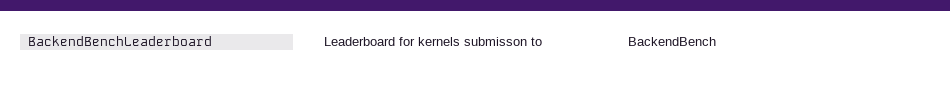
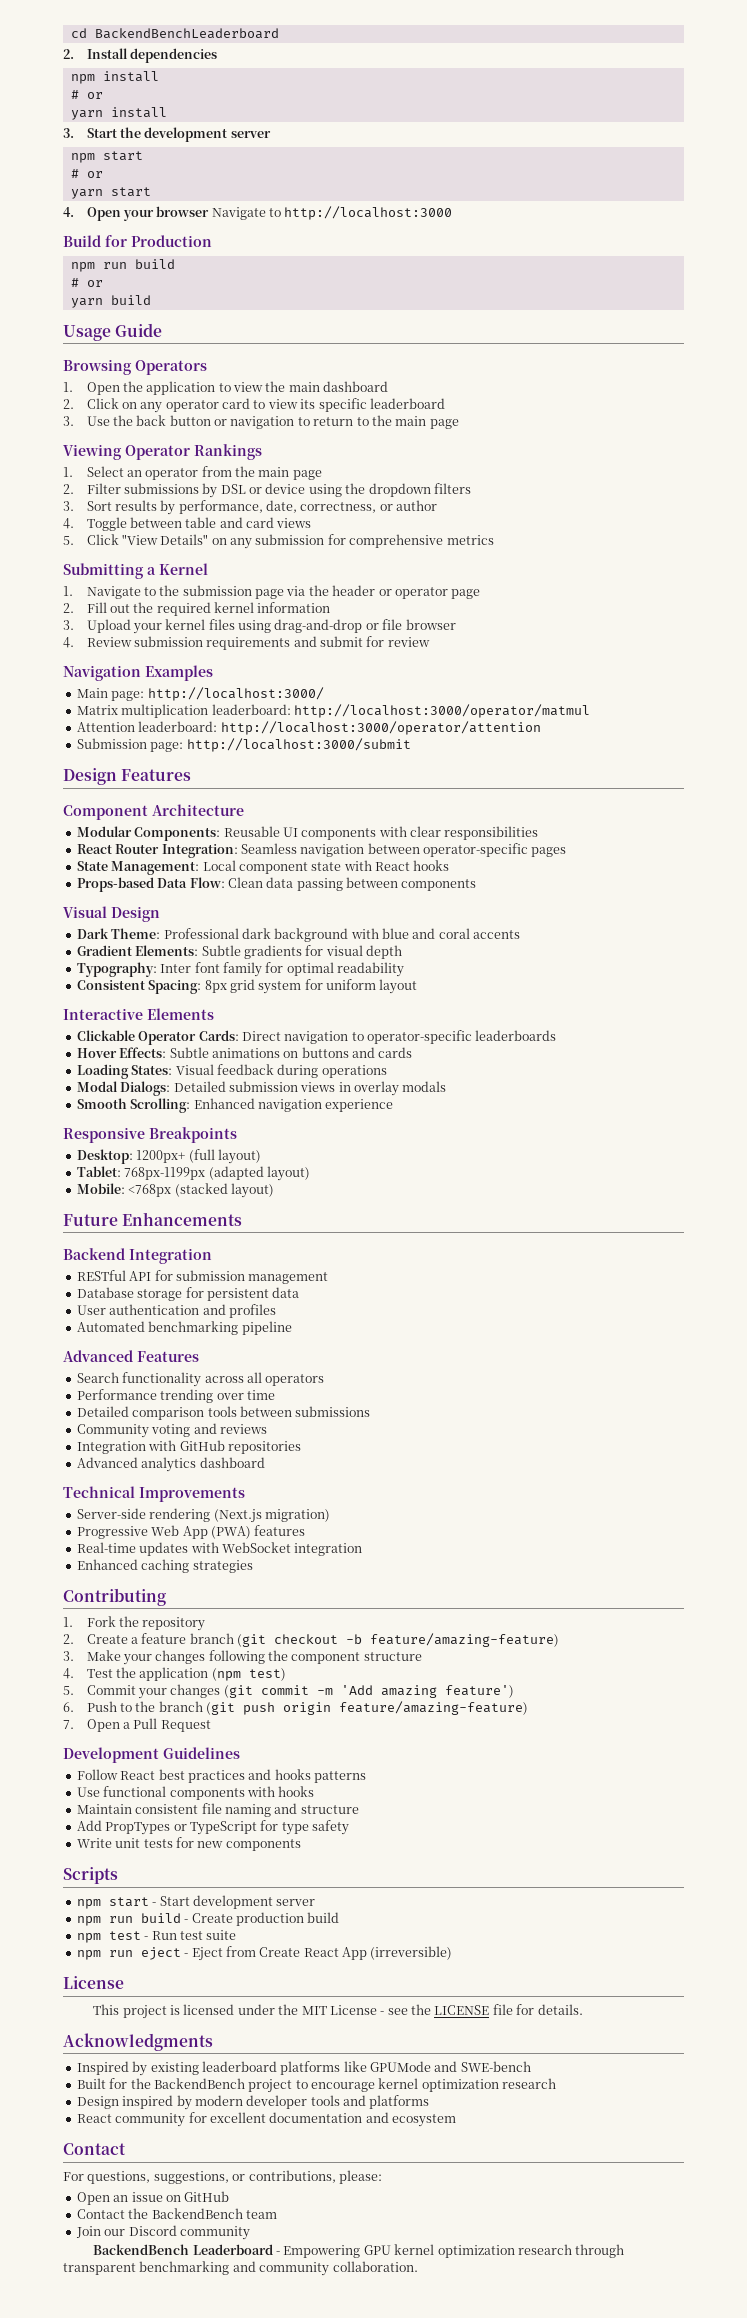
- BackendBenchLeaderboard
+ cd BackendBenchLeaderboard
- Leaderboard for kernels submisson to BackendBench
+ 2. Install dependencies
+ npm install
+ # or
+ yarn install
+ 3. Start the development server
+ npm start
+ # or
+ yarn start
+ 4. Open your browser Navigate to http://localhost:3000
+ Build for Production
+ npm run build
+ # or
+ yarn build
+ Usage Guide
+ Browsing Operators
+ 1. Open the application to view the main dashboard
+ 2. Click on any operator card to view its specific leaderboard
+ 3. Use the back button or navigation to return to the main page
+ Viewing Operator Rankings
+ 1. Select an operator from the main page
+ 2. Filter submissions by DSL or device using the dropdown filters
+ 3. Sort results by performance, date, correctness, or author
+ 4. Toggle between table and card views
+ 5. Click "View Details" on any submission for comprehensive metrics
+ Submitting a Kernel
+ 1. Navigate to the submission page via the header or operator page
+ 2. Fill out the required kernel information
+ 3. Upload your kernel files using drag-and-drop or file browser
+ 4. Review submission requirements and submit for review
+ Navigation Examples
+ Main page: http://localhost:3000/
+ Matrix multiplication leaderboard: http://localhost:3000/operator/matmul
+ Attention leaderboard: http://localhost:3000/operator/attention
+ Submission page: http://localhost:3000/submit
+ Design Features
+ Component Architecture
+ Modular Components: Reusable UI components with clear responsibilities
+ React Router Integration: Seamless navigation between operator-specific pages
+ State Management: Local component state with React hooks
+ Props-based Data Flow: Clean data passing between components
+ Visual Design
+ Dark Theme: Professional dark background with blue and coral accents
+ Gradient Elements: Subtle gradients for visual depth
+ Typography: Inter font family for optimal readability
+ Consistent Spacing: 8px grid system for uniform layout
+ Interactive Elements
+ Clickable Operator Cards: Direct navigation to operator-specific leaderboards
+ Hover Effects: Subtle animations on buttons and cards
+ Loading States: Visual feedback during operations
+ Modal Dialogs: Detailed submission views in overlay modals
+ Smooth Scrolling: Enhanced navigation experience
+ Responsive Breakpoints
+ Desktop: 1200px+ (full layout)
+ Tablet: 768px-1199px (adapted layout)
+ Mobile: <768px (stacked layout)
+ Future Enhancements
+ Backend Integration
+ RESTful API for submission management
+ Database storage for persistent data
+ User authentication and profiles
+ Automated benchmarking pipeline
+ Advanced Features
+ Search functionality across all operators
+ Performance trending over time
+ Detailed comparison tools between submissions
+ Community voting and reviews
+ Integration with GitHub repositories
+ Advanced analytics dashboard
+ Technical Improvements
+ Server-side rendering (Next.js migration)
+ Progressive Web App (PWA) features
+ Real-time updates with WebSocket integration
+ Enhanced caching strategies
+ Contributing
+ 1. Fork the repository
+ 2. Create a feature branch (git checkout -b feature/amazing-feature)
+ 3. Make your changes following the component structure
+ 4. Test the application (npm test)
+ 5. Commit your changes (git commit -m 'Add amazing feature')
+ 6. Push to the branch (git push origin feature/amazing-feature)
+ 7. Open a Pull Request
+ Development Guidelines
+ Follow React best practices and hooks patterns
+ Use functional components with hooks
+ Maintain consistent file naming and structure
+ Add PropTypes or TypeScript for type safety
+ Write unit tests for new components
+ Scripts
+ npm start - Start development server
+ npm run build - Create production build
+ npm test - Run test suite
+ npm run eject - Eject from Create React App (irreversible)
+ License
+ This project is licensed under the MIT License - see the LICENSE file for details.
+ Acknowledgments
+ Inspired by existing leaderboard platforms like GPUMode and SWE-bench
+ Built for the BackendBench project to encourage kernel optimization research
+ Design inspired by modern developer tools and platforms
+ React community for excellent documentation and ecosystem
+ Contact
+ For questions, suggestions, or contributions, please:
+ Open an issue on GitHub
+ Contact the BackendBench team
+ Join our Discord community
+ BackendBench Leaderboard - Empowering GPU kernel optimization research through transparent benchmarking and community collaboration.

